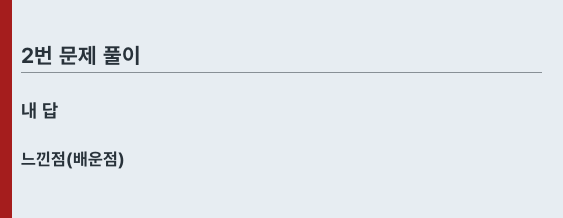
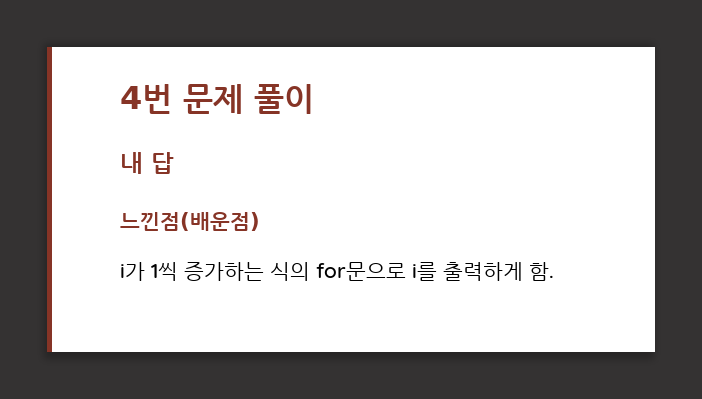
- 2번 문제 풀이
+ 4번 문제 풀이
+ i가 1씩 증가하는 식의 for문으로 i를 출력하게 함.

